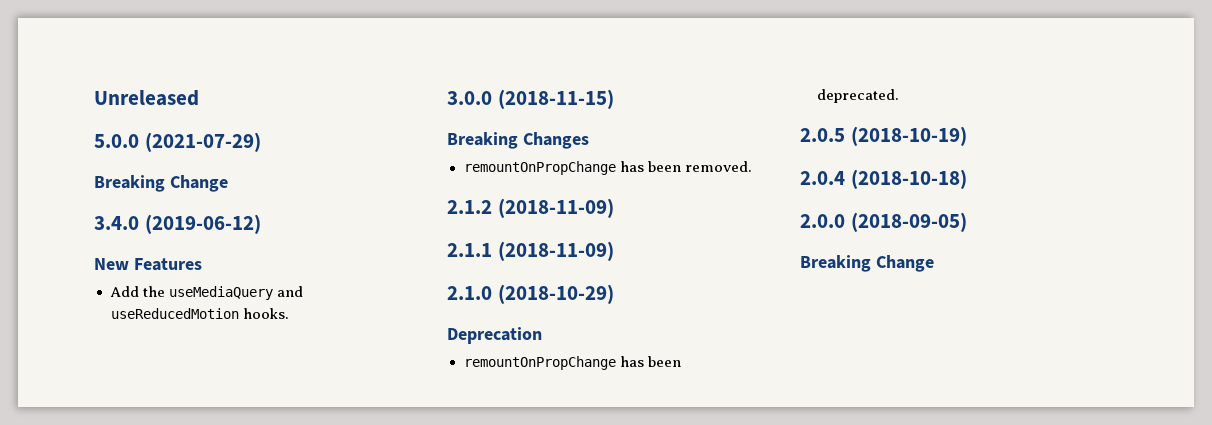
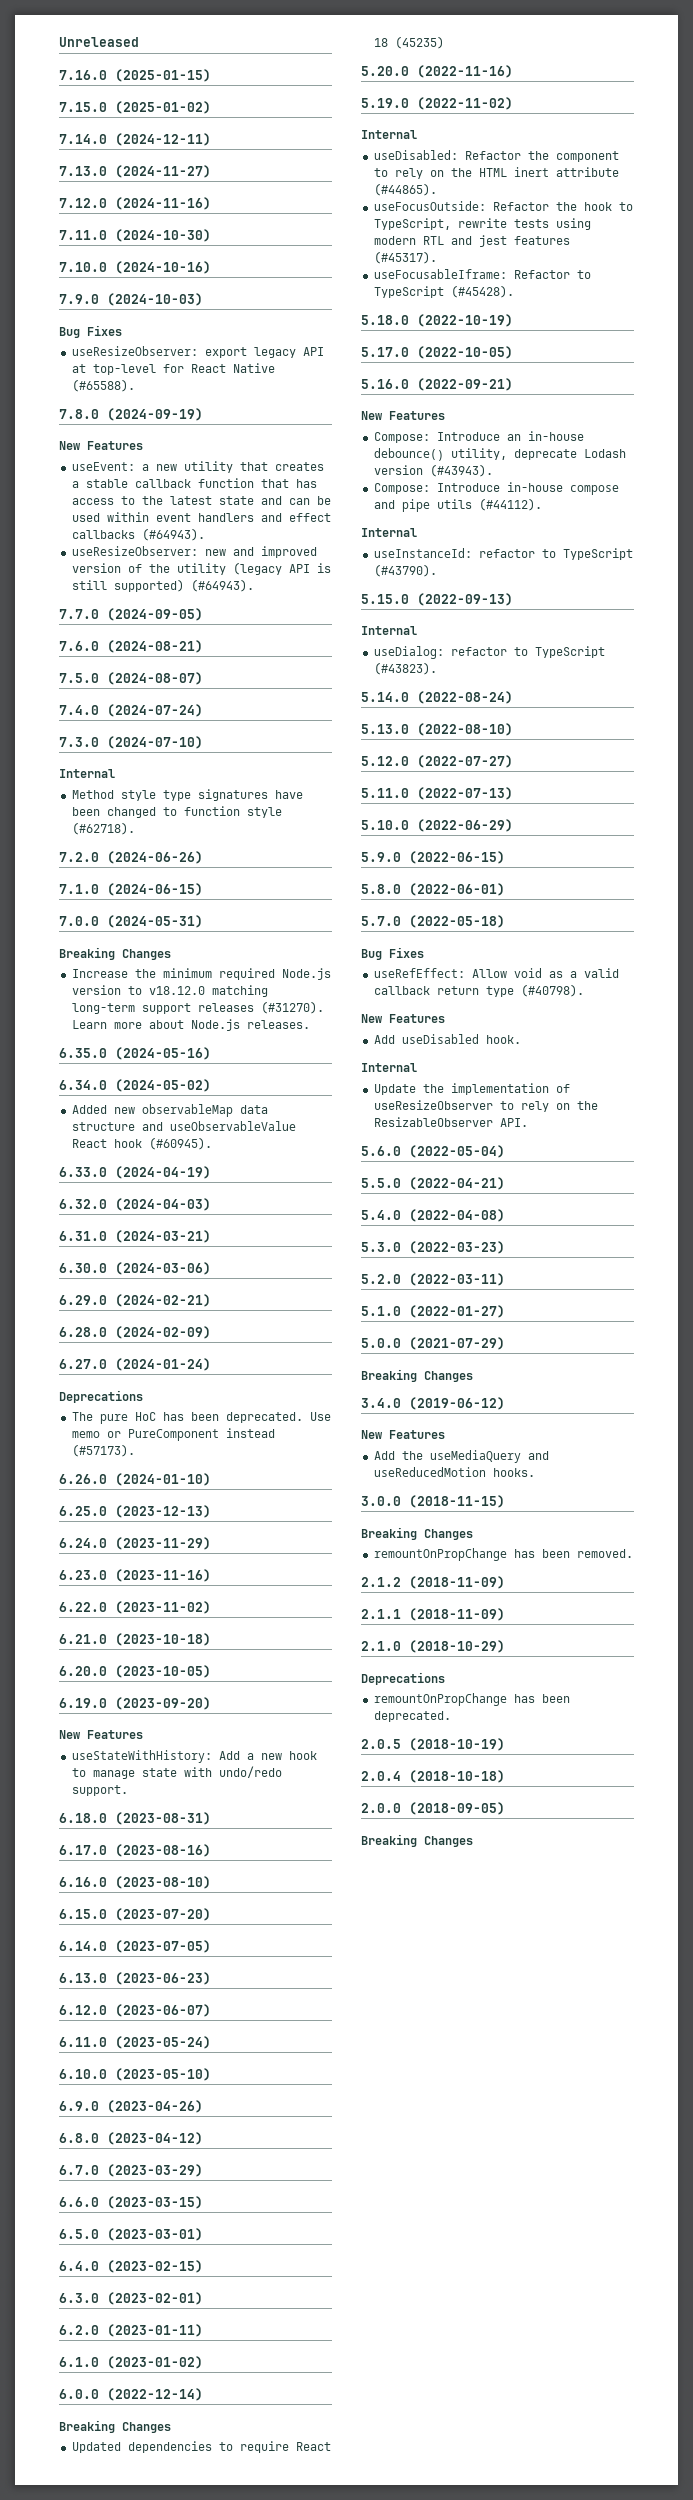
+ 7.16.0 (2025-01-15)
+ 7.15.0 (2025-01-02)
+ 7.14.0 (2024-12-11)
+ 7.13.0 (2024-11-27)
+ 7.12.0 (2024-11-16)
+ 7.11.0 (2024-10-30)
+ 7.10.0 (2024-10-16)
+ 7.9.0 (2024-10-03)
+ Bug Fixes
+ useResizeObserver: export legacy API at top-level for React Native (#65588).
+ 7.8.0 (2024-09-19)
+ New Features
+ useEvent: a new utility that creates a stable callback function that has access to the latest state and can be used within event handlers and effect callbacks (#64943).
+ useResizeObserver: new and improved version of the utility (legacy API is still supported) (#64943).
+ 7.7.0 (2024-09-05)
+ 7.6.0 (2024-08-21)
+ 7.5.0 (2024-08-07)
+ 7.4.0 (2024-07-24)
+ 7.3.0 (2024-07-10)
+ Internal
+ Method style type signatures have been changed to function style (#62718).
+ 7.2.0 (2024-06-26)
+ 7.1.0 (2024-06-15)
+ 7.0.0 (2024-05-31)
+ Breaking Changes
+ Increase the minimum required Node.js version to v18.12.0 matching long-term support releases (#31270). Learn more about Node.js releases.
+ 6.35.0 (2024-05-16)
+ 6.34.0 (2024-05-02)
+ Added new observableMap data structure and useObservableValue React hook (#60945).
+ 6.33.0 (2024-04-19)
+ 6.32.0 (2024-04-03)
+ 6.31.0 (2024-03-21)
+ 6.30.0 (2024-03-06)
+ 6.29.0 (2024-02-21)
+ 6.28.0 (2024-02-09)
+ 6.27.0 (2024-01-24)
+ Deprecations
+ The pure HoC has been deprecated. Use memo or PureComponent instead (#57173).
+ 6.26.0 (2024-01-10)
+ 6.25.0 (2023-12-13)
+ 6.24.0 (2023-11-29)
+ 6.23.0 (2023-11-16)
+ 6.22.0 (2023-11-02)
+ 6.21.0 (2023-10-18)
+ 6.20.0 (2023-10-05)
+ 6.19.0 (2023-09-20)
+ New Features
+ useStateWithHistory: Add a new hook to manage state with undo/redo support.
+ 6.18.0 (2023-08-31)
+ 6.17.0 (2023-08-16)
+ 6.16.0 (2023-08-10)
+ 6.15.0 (2023-07-20)
+ 6.14.0 (2023-07-05)
+ 6.13.0 (2023-06-23)
+ 6.12.0 (2023-06-07)
+ 6.11.0 (2023-05-24)
+ 6.10.0 (2023-05-10)
+ 6.9.0 (2023-04-26)
+ 6.8.0 (2023-04-12)
+ 6.7.0 (2023-03-29)
+ 6.6.0 (2023-03-15)
+ 6.5.0 (2023-03-01)
+ 6.4.0 (2023-02-15)
+ 6.3.0 (2023-02-01)
+ 6.2.0 (2023-01-11)
+ 6.1.0 (2023-01-02)
+ 6.0.0 (2022-12-14)
+ Breaking Changes
+ Updated dependencies to require React 18 (45235)
+ 5.20.0 (2022-11-16)
+ 5.19.0 (2022-11-02)
+ Internal
+ useDisabled: Refactor the component to rely on the HTML inert attribute (#44865).
+ useFocusOutside: Refactor the hook to TypeScript, rewrite tests using modern RTL and jest features (#45317).
+ useFocusableIframe: Refactor to TypeScript (#45428).
+ 5.18.0 (2022-10-19)
+ 5.17.0 (2022-10-05)
+ 5.16.0 (2022-09-21)
+ New Features
+ Compose: Introduce an in-house debounce() utility, deprecate Lodash version (#43943).
+ Compose: Introduce in-house compose and pipe utils (#44112).
+ Internal
+ useInstanceId: refactor to TypeScript (#43790).
+ 5.15.0 (2022-09-13)
+ Internal
+ useDialog: refactor to TypeScript (#43823).
+ 5.14.0 (2022-08-24)
+ 5.13.0 (2022-08-10)
+ 5.12.0 (2022-07-27)
+ 5.11.0 (2022-07-13)
+ 5.10.0 (2022-06-29)
+ 5.9.0 (2022-06-15)
+ 5.8.0 (2022-06-01)
+ 5.7.0 (2022-05-18)
+ Bug Fixes
+ useRefEffect: Allow void as a valid callback return type (#40798).
+ New Features
+ Add useDisabled hook.
+ Internal
+ Update the implementation of useResizeObserver to rely on the ResizableObserver API.
+ 5.6.0 (2022-05-04)
+ 5.5.0 (2022-04-21)
+ 5.4.0 (2022-04-08)
+ 5.3.0 (2022-03-23)
+ 5.2.0 (2022-03-11)
+ 5.1.0 (2022-01-27)
  5.0.0 (2021-07-29)
- Breaking Change
+ Breaking Changes
  2.1.0 (2018-10-29)
- Deprecation
+ Deprecations
  2.0.0 (2018-09-05)
- Breaking Change
+ Breaking Changes

